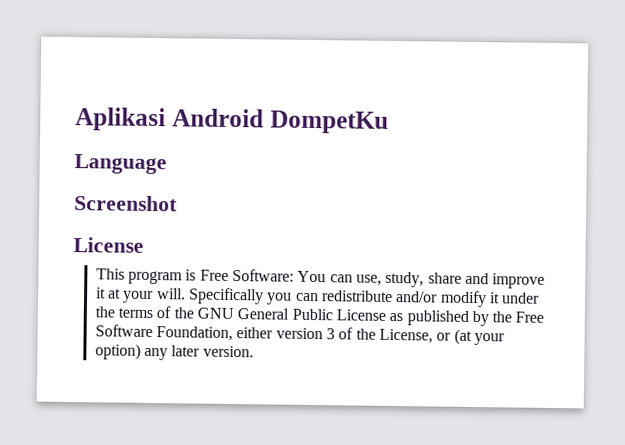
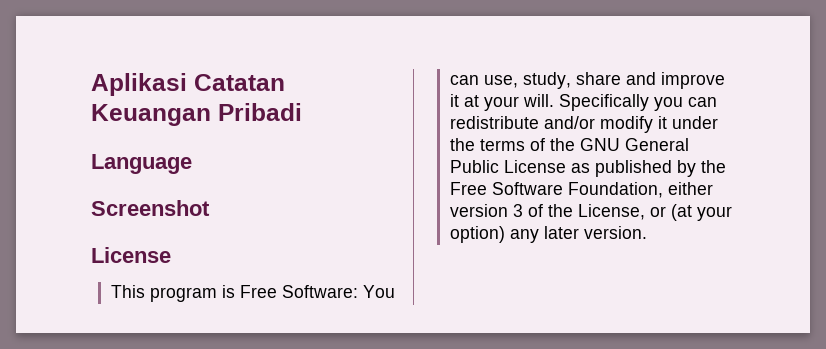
- Aplikasi Android DompetKu
+ Aplikasi Catatan Keuangan Pribadi

